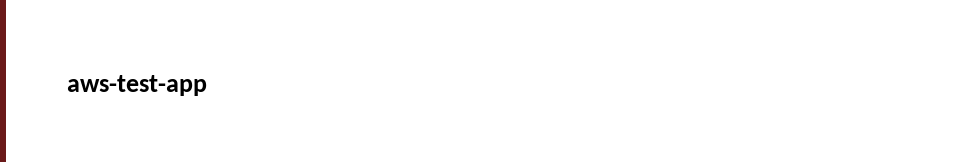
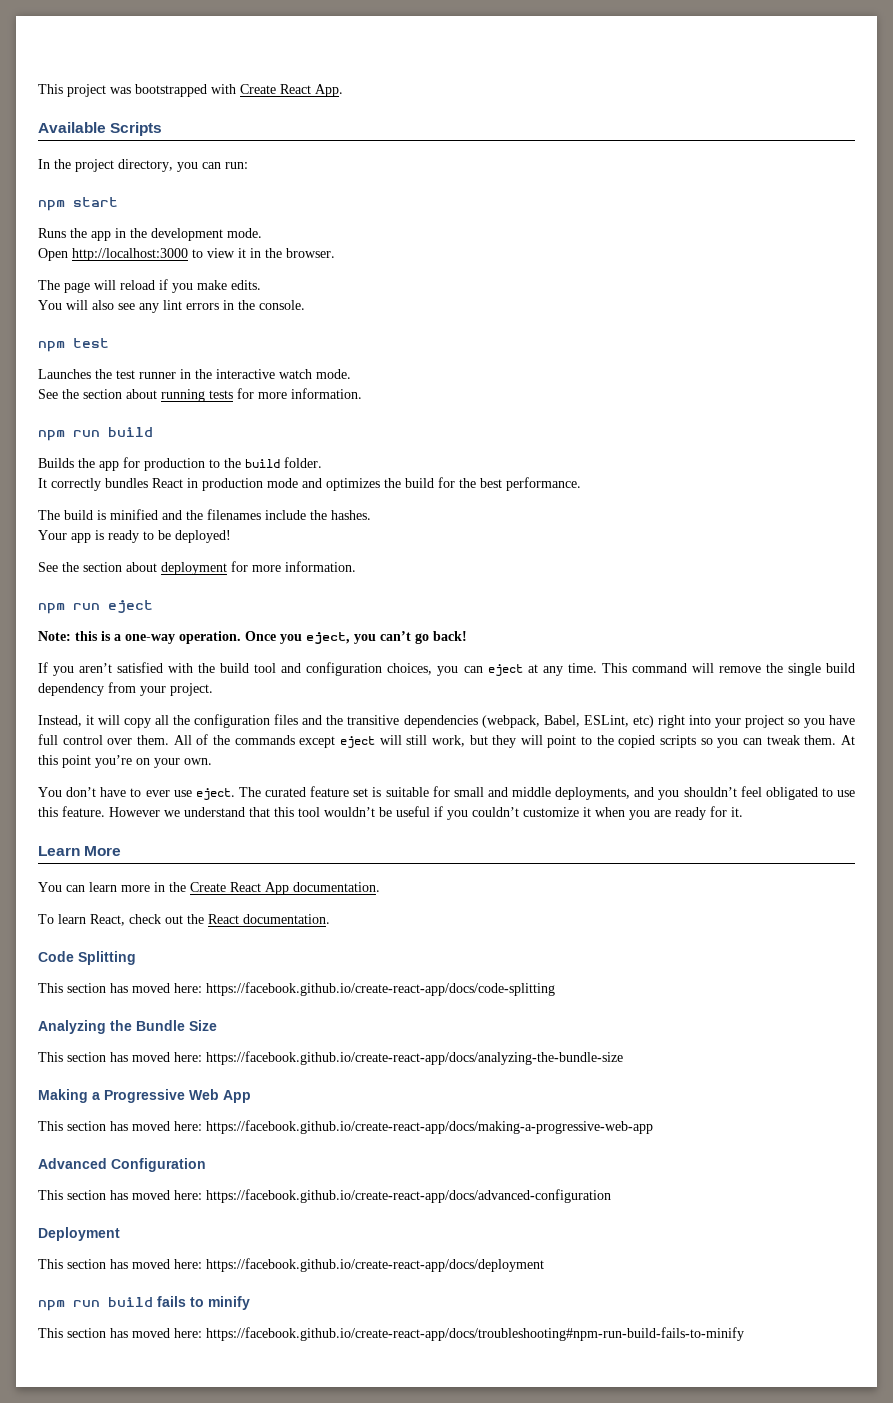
- aws-test-app
+ This project was bootstrapped with Create React App.
+ Available Scripts
+ In the project directory, you can run:
+ npm start
+ Runs the app in the development mode.
+ Open http://localhost:3000 to view it in the browser.
+ The page will reload if you make edits.
+ You will also see any lint errors in the console.
+ npm test
+ Launches the test runner in the interactive watch mode.
+ See the section about running tests for more information.
+ npm run build
+ Builds the app for production to the build folder.
+ It correctly bundles React in production mode and optimizes the build for the best performance.
+ The build is minified and the filenames include the hashes.
+ Your app is ready to be deployed!
+ See the section about deployment for more information.
+ npm run eject
+ Note: this is a one-way operation. Once you eject, you can’t go back!
+ If you aren’t satisfied with the build tool and configuration choices, you can eject at any time. This command will remove the single build dependency from your project.
+ Instead, it will copy all the configuration files and the transitive dependencies (webpack, Babel, ESLint, etc) right into your project so you have full control over them. All of the commands except eject will still work, but they will point to the copied scripts so you can tweak them. At this point you’re on your own.
+ You don’t have to ever use eject. The curated feature set is suitable for small and middle deployments, and you shouldn’t feel obligated to use this feature. However we understand that this tool wouldn’t be useful if you couldn’t customize it when you are ready for it.
+ Learn More
+ You can learn more in the Create React App documentation.
+ To learn React, check out the React documentation.
+ Code Splitting
+ This section has moved here: https://facebook.github.io/create-react-app/docs/code-splitting
+ Analyzing the Bundle Size
+ This section has moved here: https://facebook.github.io/create-react-app/docs/analyzing-the-bundle-size
+ Making a Progressive Web App
+ This section has moved here: https://facebook.github.io/create-react-app/docs/making-a-progressive-web-app
+ Advanced Configuration
+ This section has moved here: https://facebook.github.io/create-react-app/docs/advanced-configuration
+ Deployment
+ This section has moved here: https://facebook.github.io/create-react-app/docs/deployment
+ npm run build fails to minify
+ This section has moved here: https://facebook.github.io/create-react-app/docs/troubleshooting#npm-run-build-fails-to-minify

